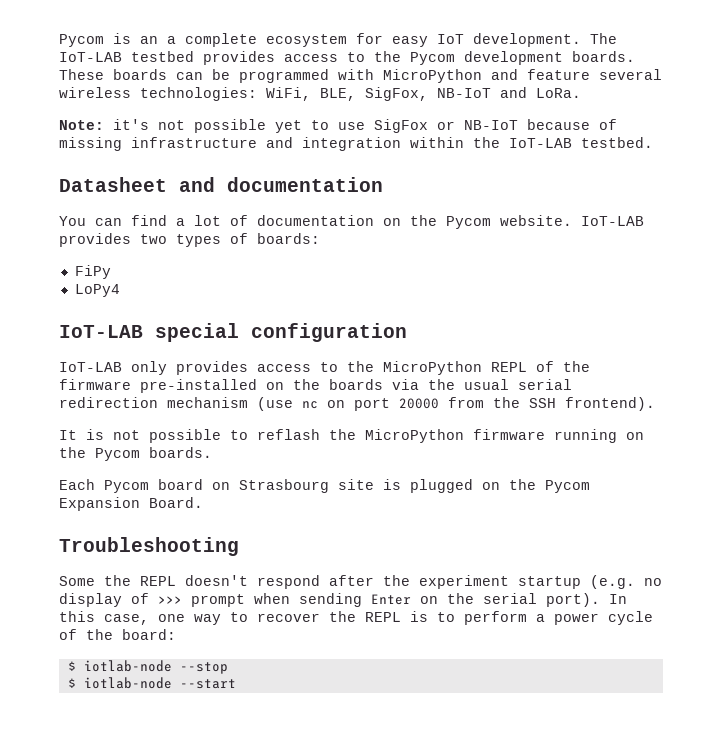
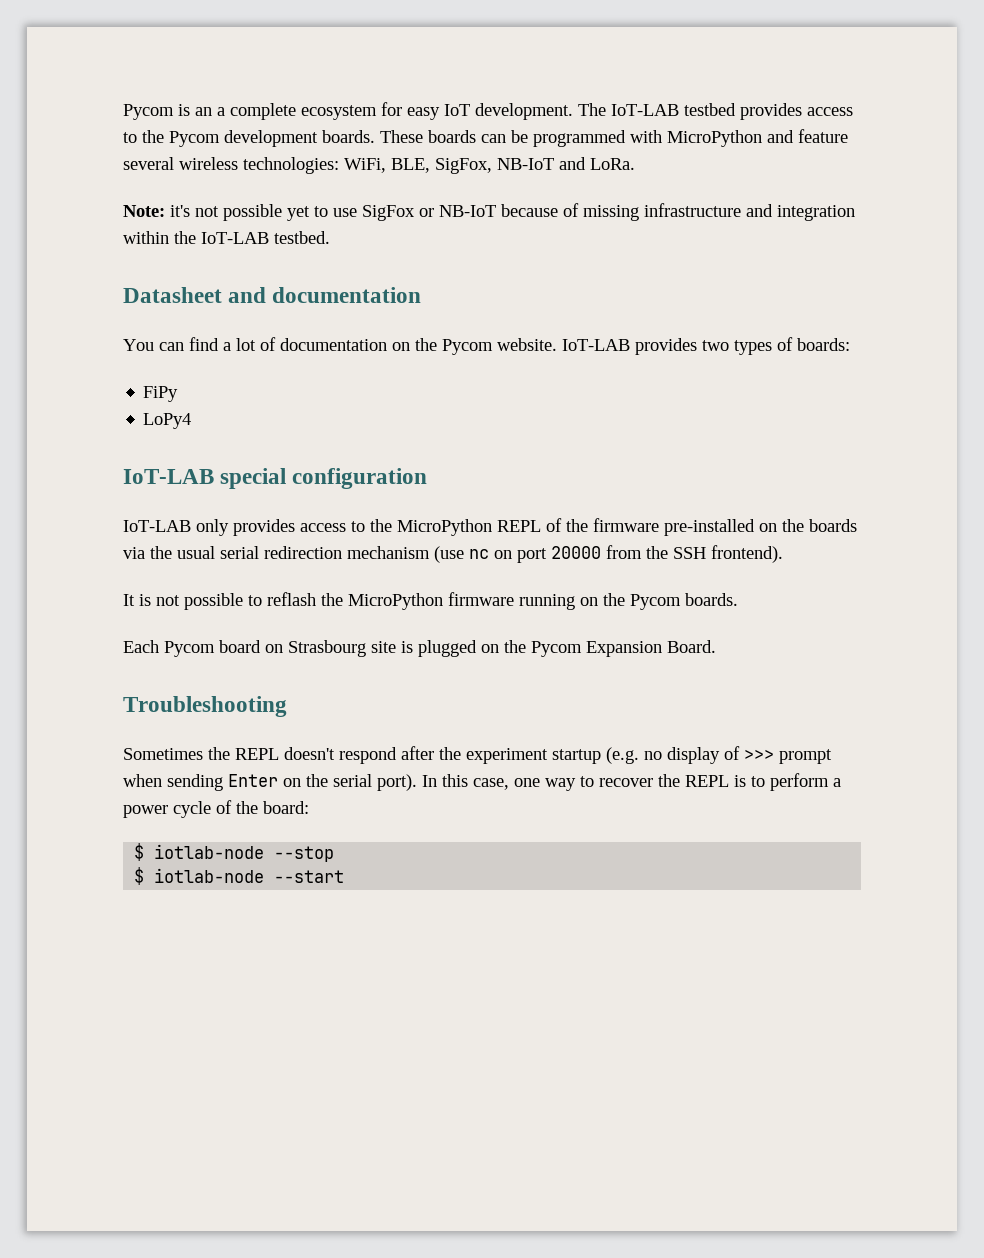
- Some the REPL doesn't respond after the experiment startup (e.g. no display of >>> prompt when sending Enter on the serial port).
+ Sometimes the REPL doesn't respond after the experiment startup (e.g. no display of >>> prompt when sending Enter on the serial port).

